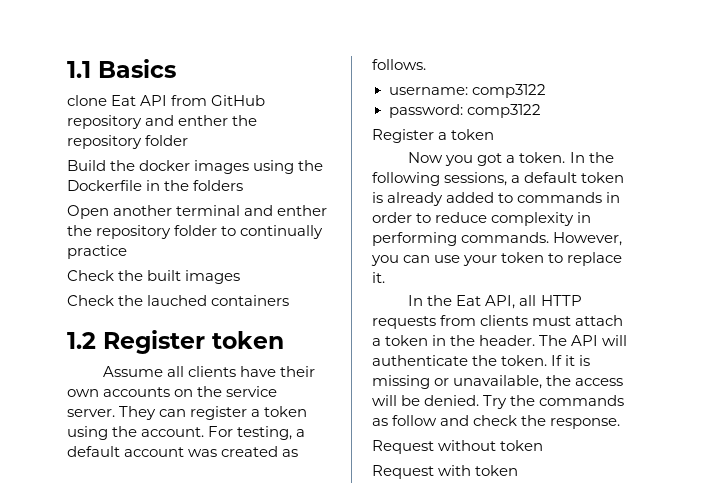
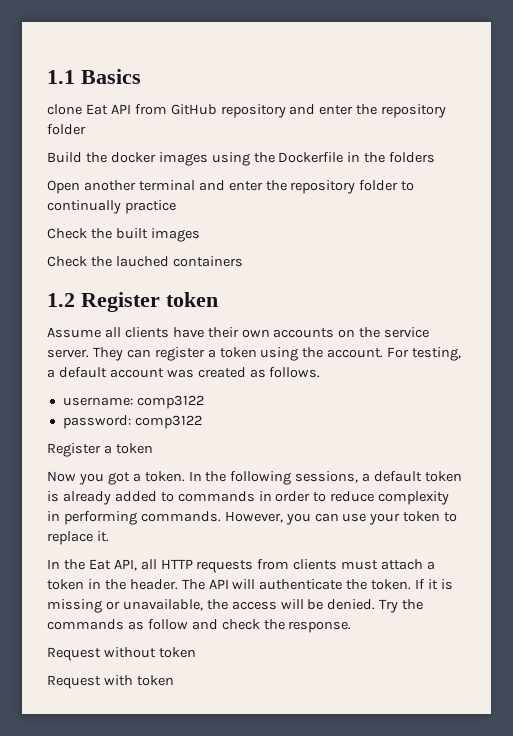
- clone Eat API from GitHub repository and enther the repository folder
+ clone Eat API from GitHub repository and enter the repository folder
- Open another terminal and enther the repository folder to continually practice
+ Open another terminal and enter the repository folder to continually practice

